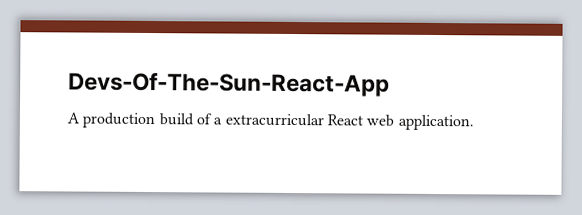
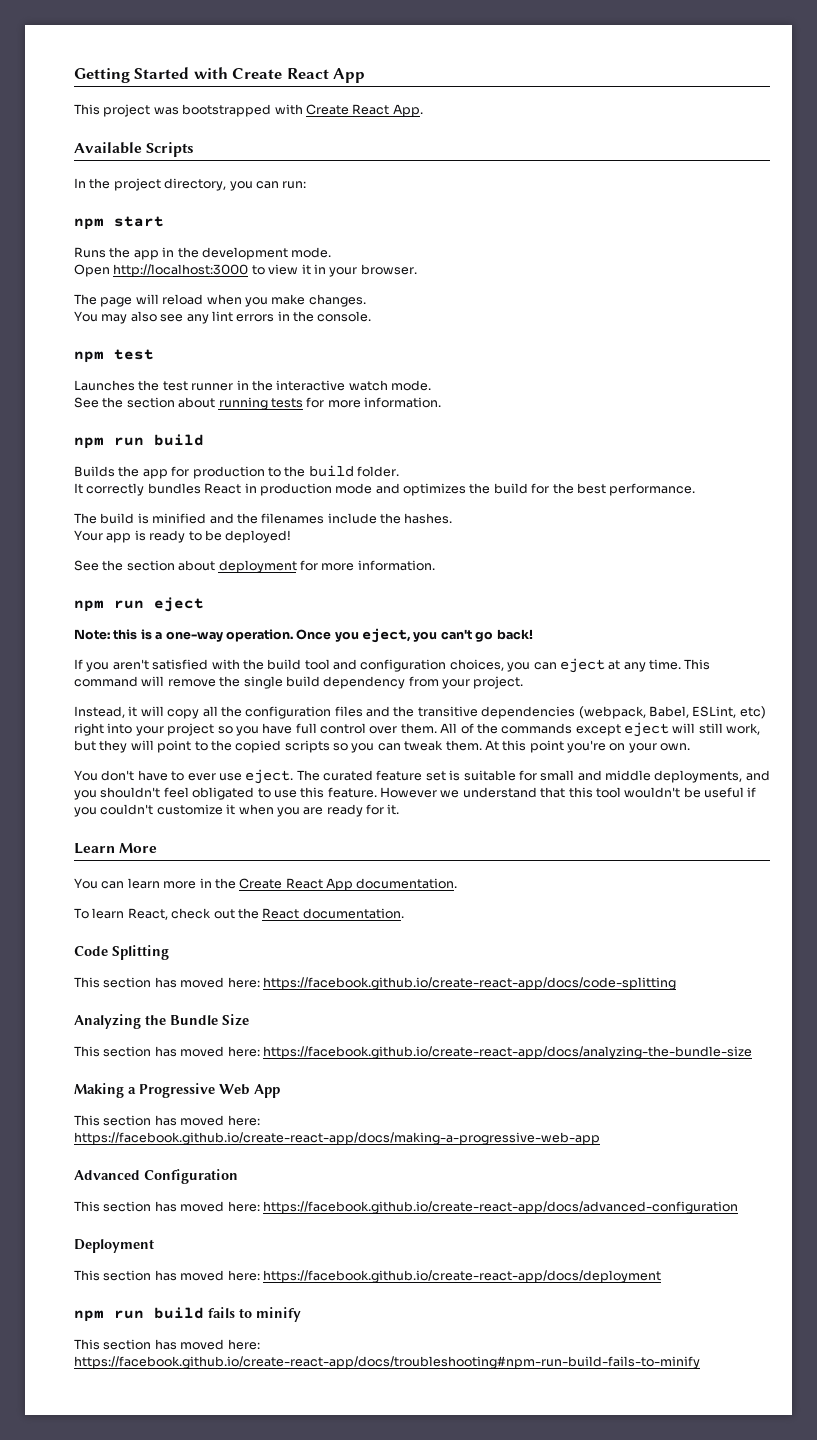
- Devs-Of-The-Sun-React-App
- A production build of a extracurricular React web application.
+ Getting Started with Create React App
+ This project was bootstrapped with Create React App.
+ Available Scripts
+ In the project directory, you can run:
+ npm start
+ Runs the app in the development mode.
+ Open http://localhost:3000 to view it in your browser.
+ The page will reload when you make changes.
+ You may also see any lint errors in the console.
+ npm test
+ Launches the test runner in the interactive watch mode.
+ See the section about running tests for more information.
+ npm run build
+ Builds the app for production to the build folder.
+ It correctly bundles React in production mode and optimizes the build for the best performance.
+ The build is minified and the filenames include the hashes.
+ Your app is ready to be deployed!
+ See the section about deployment for more information.
+ npm run eject
+ Note: this is a one-way operation. Once you eject, you can't go back!
+ If you aren't satisfied with the build tool and configuration choices, you can eject at any time. This command will remove the single build dependency from your project.
+ Instead, it will copy all the configuration files and the transitive dependencies (webpack, Babel, ESLint, etc) right into your project so you have full control over them. All of the commands except eject will still work, but they will point to the copied scripts so you can tweak them. At this point you're on your own.
+ You don't have to ever use eject. The curated feature set is suitable for small and middle deployments, and you shouldn't feel obligated to use this feature. However we understand that this tool wouldn't be useful if you couldn't customize it when you are ready for it.
+ Learn More
+ You can learn more in the Create React App documentation.
+ To learn React, check out the React documentation.
+ Code Splitting
+ This section has moved here: https://facebook.github.io/create-react-app/docs/code-splitting
+ Analyzing the Bundle Size
+ This section has moved here: https://facebook.github.io/create-react-app/docs/analyzing-the-bundle-size
+ Making a Progressive Web App
+ This section has moved here: https://facebook.github.io/create-react-app/docs/making-a-progressive-web-app
+ Advanced Configuration
+ This section has moved here: https://facebook.github.io/create-react-app/docs/advanced-configuration
+ Deployment
+ This section has moved here: https://facebook.github.io/create-react-app/docs/deployment
+ npm run build fails to minify
+ This section has moved here: https://facebook.github.io/create-react-app/docs/troubleshooting#npm-run-build-fails-to-minify

